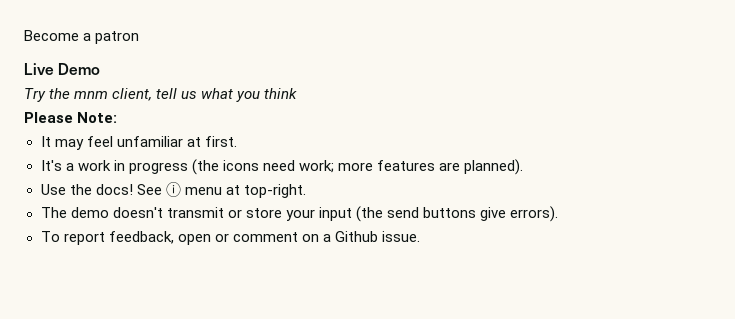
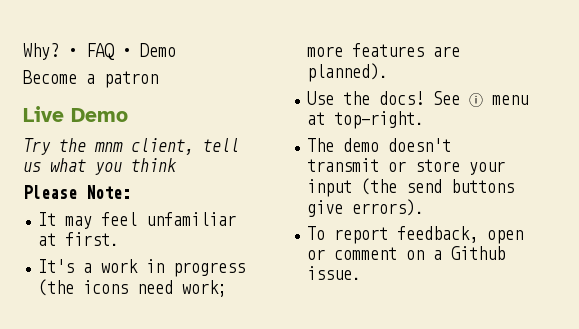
+ Why? • FAQ • Demo

